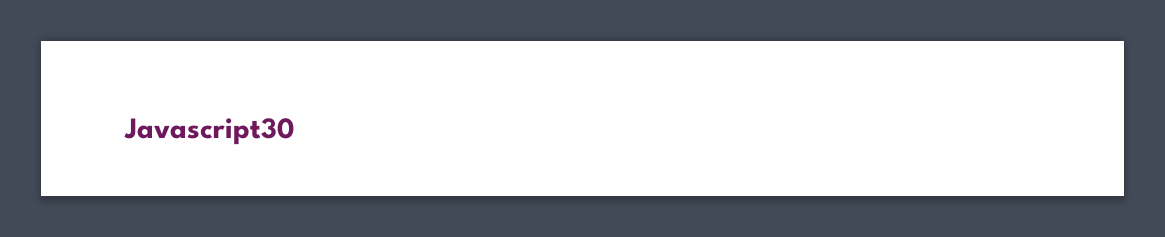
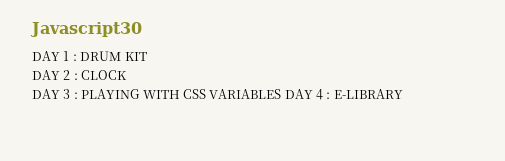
+ DAY 1 : DRUM KIT
+ DAY 2 : CLOCK
+ DAY 3 : PLAYING WITH CSS VARIABLES DAY 4 : E-LIBRARY

